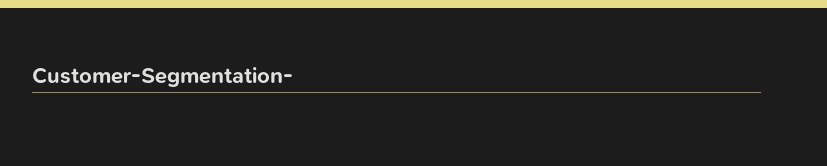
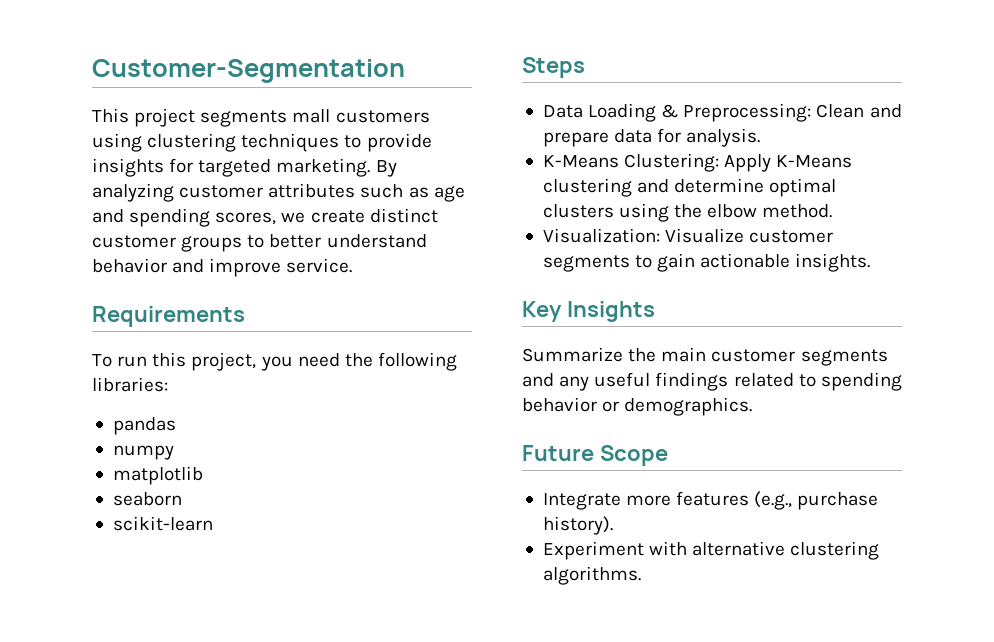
- Customer-Segmentation-
+ Customer-Segmentation
+ This project segments mall customers using clustering techniques to provide insights for targeted marketing. By analyzing customer attributes such as age and spending scores, we create distinct customer groups to better understand behavior and improve service.
+ Requirements
+ To run this project, you need the following libraries:
+ pandas
+ numpy
+ matplotlib
+ seaborn
+ scikit-learn
+ Steps
+ Data Loading & Preprocessing: Clean and prepare data for analysis.
+ K-Means Clustering: Apply K-Means clustering and determine optimal clusters using the elbow method.
+ Visualization: Visualize customer segments to gain actionable insights.
+ Key Insights
+ Summarize the main customer segments and any useful findings related to spending behavior or demographics.
+ Future Scope
+ Integrate more features (e.g., purchase history).
+ Experiment with alternative clustering algorithms.

